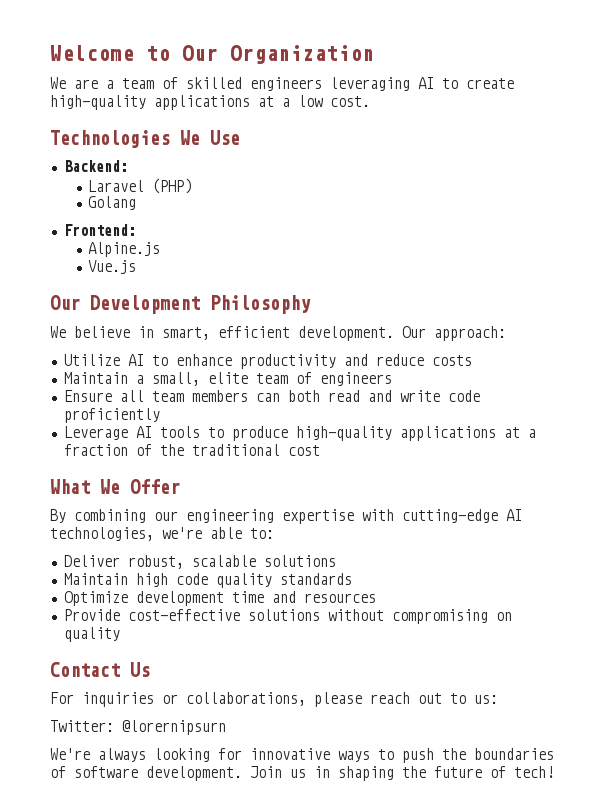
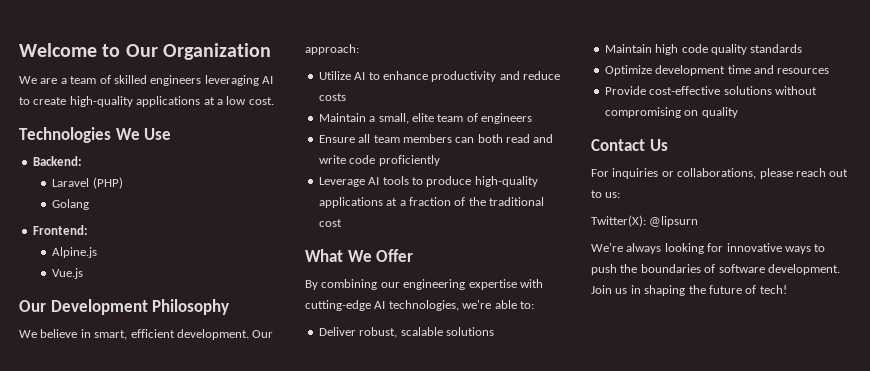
- Twitter: @lorernipsurn
+ Twitter(X): @lipsurn

